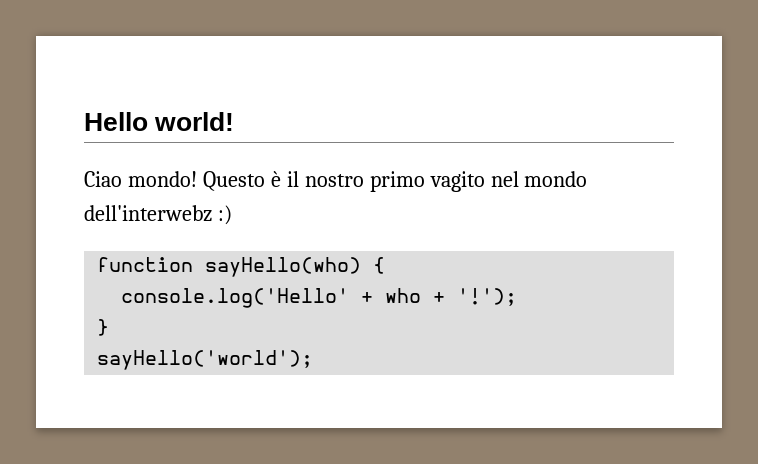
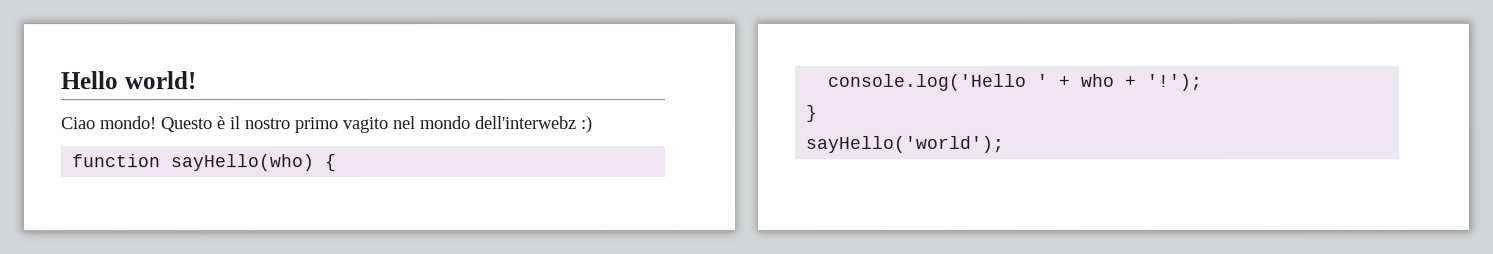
- console.log('Hello' + who + '!');
+ console.log('Hello ' + who + '!');

